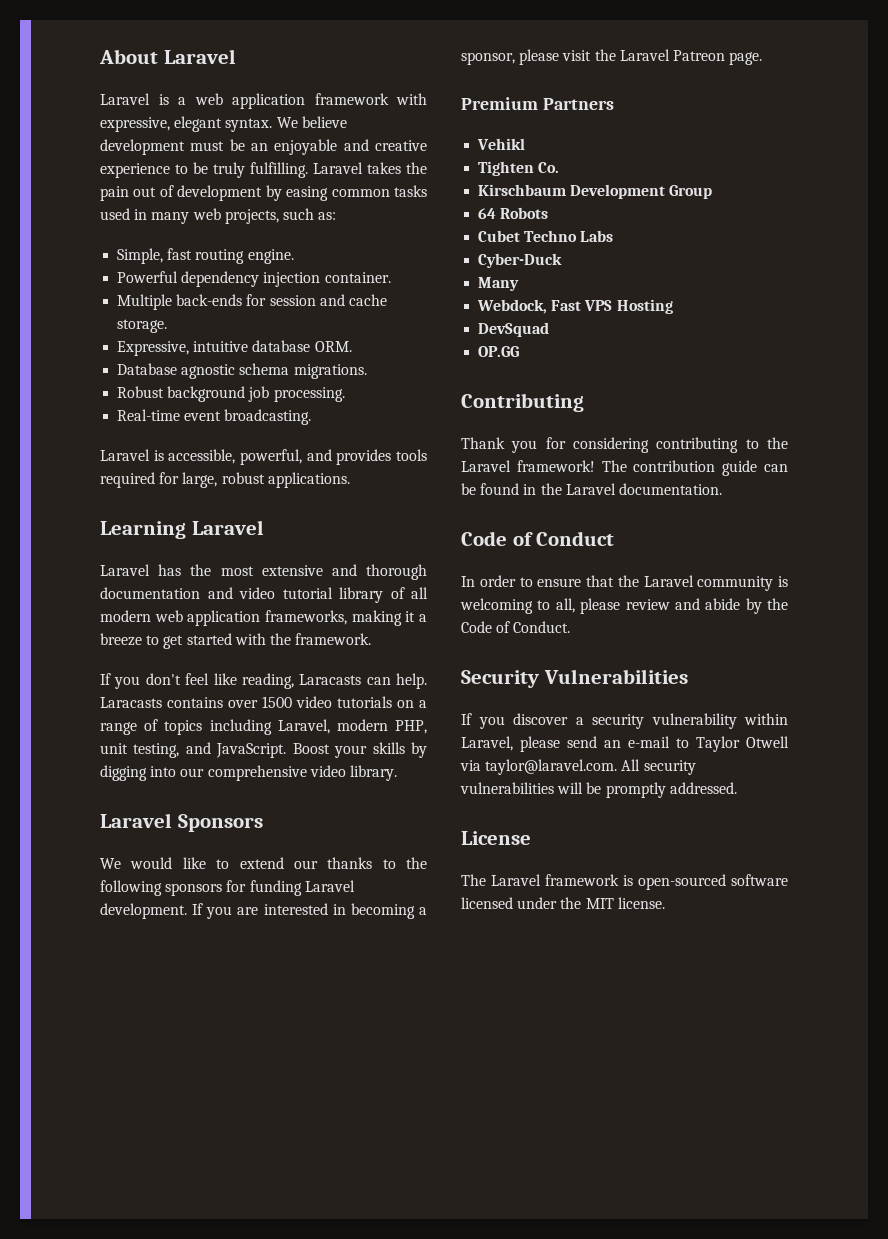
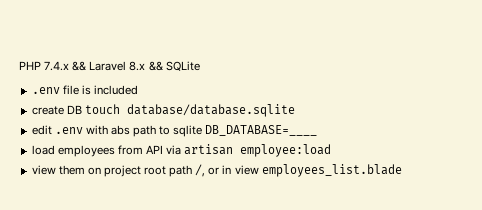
- About Laravel
- Laravel is a web application framework with expressive, elegant syntax. We believe development must be an enjoyable and creative experience to be truly fulfilling. Laravel takes the pain out of development by easing common tasks used in many web projects, such as:
- Simple, fast routing engine.
- Powerful dependency injection container.
- Multiple back-ends for session and cache storage.
- Expressive, intuitive database ORM.
- Database agnostic schema migrations.
- Robust background job processing.
- Real-time event broadcasting.
- Laravel is accessible, powerful, and provides tools required for large, robust applications.
- Learning Laravel
- Laravel has the most extensive and thorough documentation and video tutorial library of all modern web application frameworks, making it a breeze to get started with the framework.
- If you don't feel like reading, Laracasts can help. Laracasts contains over 1500 video tutorials on a range of topics including Laravel, modern PHP, unit testing, and JavaScript. Boost your skills by digging into our comprehensive video library.
- Laravel Sponsors
- We would like to extend our thanks to the following sponsors for funding Laravel development. If you are interested in becoming a sponsor, please visit the Laravel Patreon page.
- Premium Partners
- Vehikl
- Tighten Co.
- Kirschbaum Development Group
- 64 Robots
- Cubet Techno Labs
- Cyber-Duck
- Many
- Webdock, Fast VPS Hosting
- DevSquad
- OP.GG
- Contributing
- Thank you for considering contributing to the Laravel framework! The contribution guide can be found in the Laravel documentation.
- Code of Conduct
- In order to ensure that the Laravel community is welcoming to all, please review and abide by the Code of Conduct.
- Security Vulnerabilities
- If you discover a security vulnerability within Laravel, please send an e-mail to Taylor Otwell via taylor@laravel.com. All security vulnerabilities will be promptly addressed.
- License
- The Laravel framework is open-sourced software licensed under the MIT license.
+ PHP 7.4.x && Laravel 8.x && SQLite
+ .env file is included
+ create DB touch database/database.sqlite
+ edit .env with abs path to sqlite DB_DATABASE=____
+ load employees from API via artisan employee:load
+ view them on project root path /, or in view employees_list.blade

